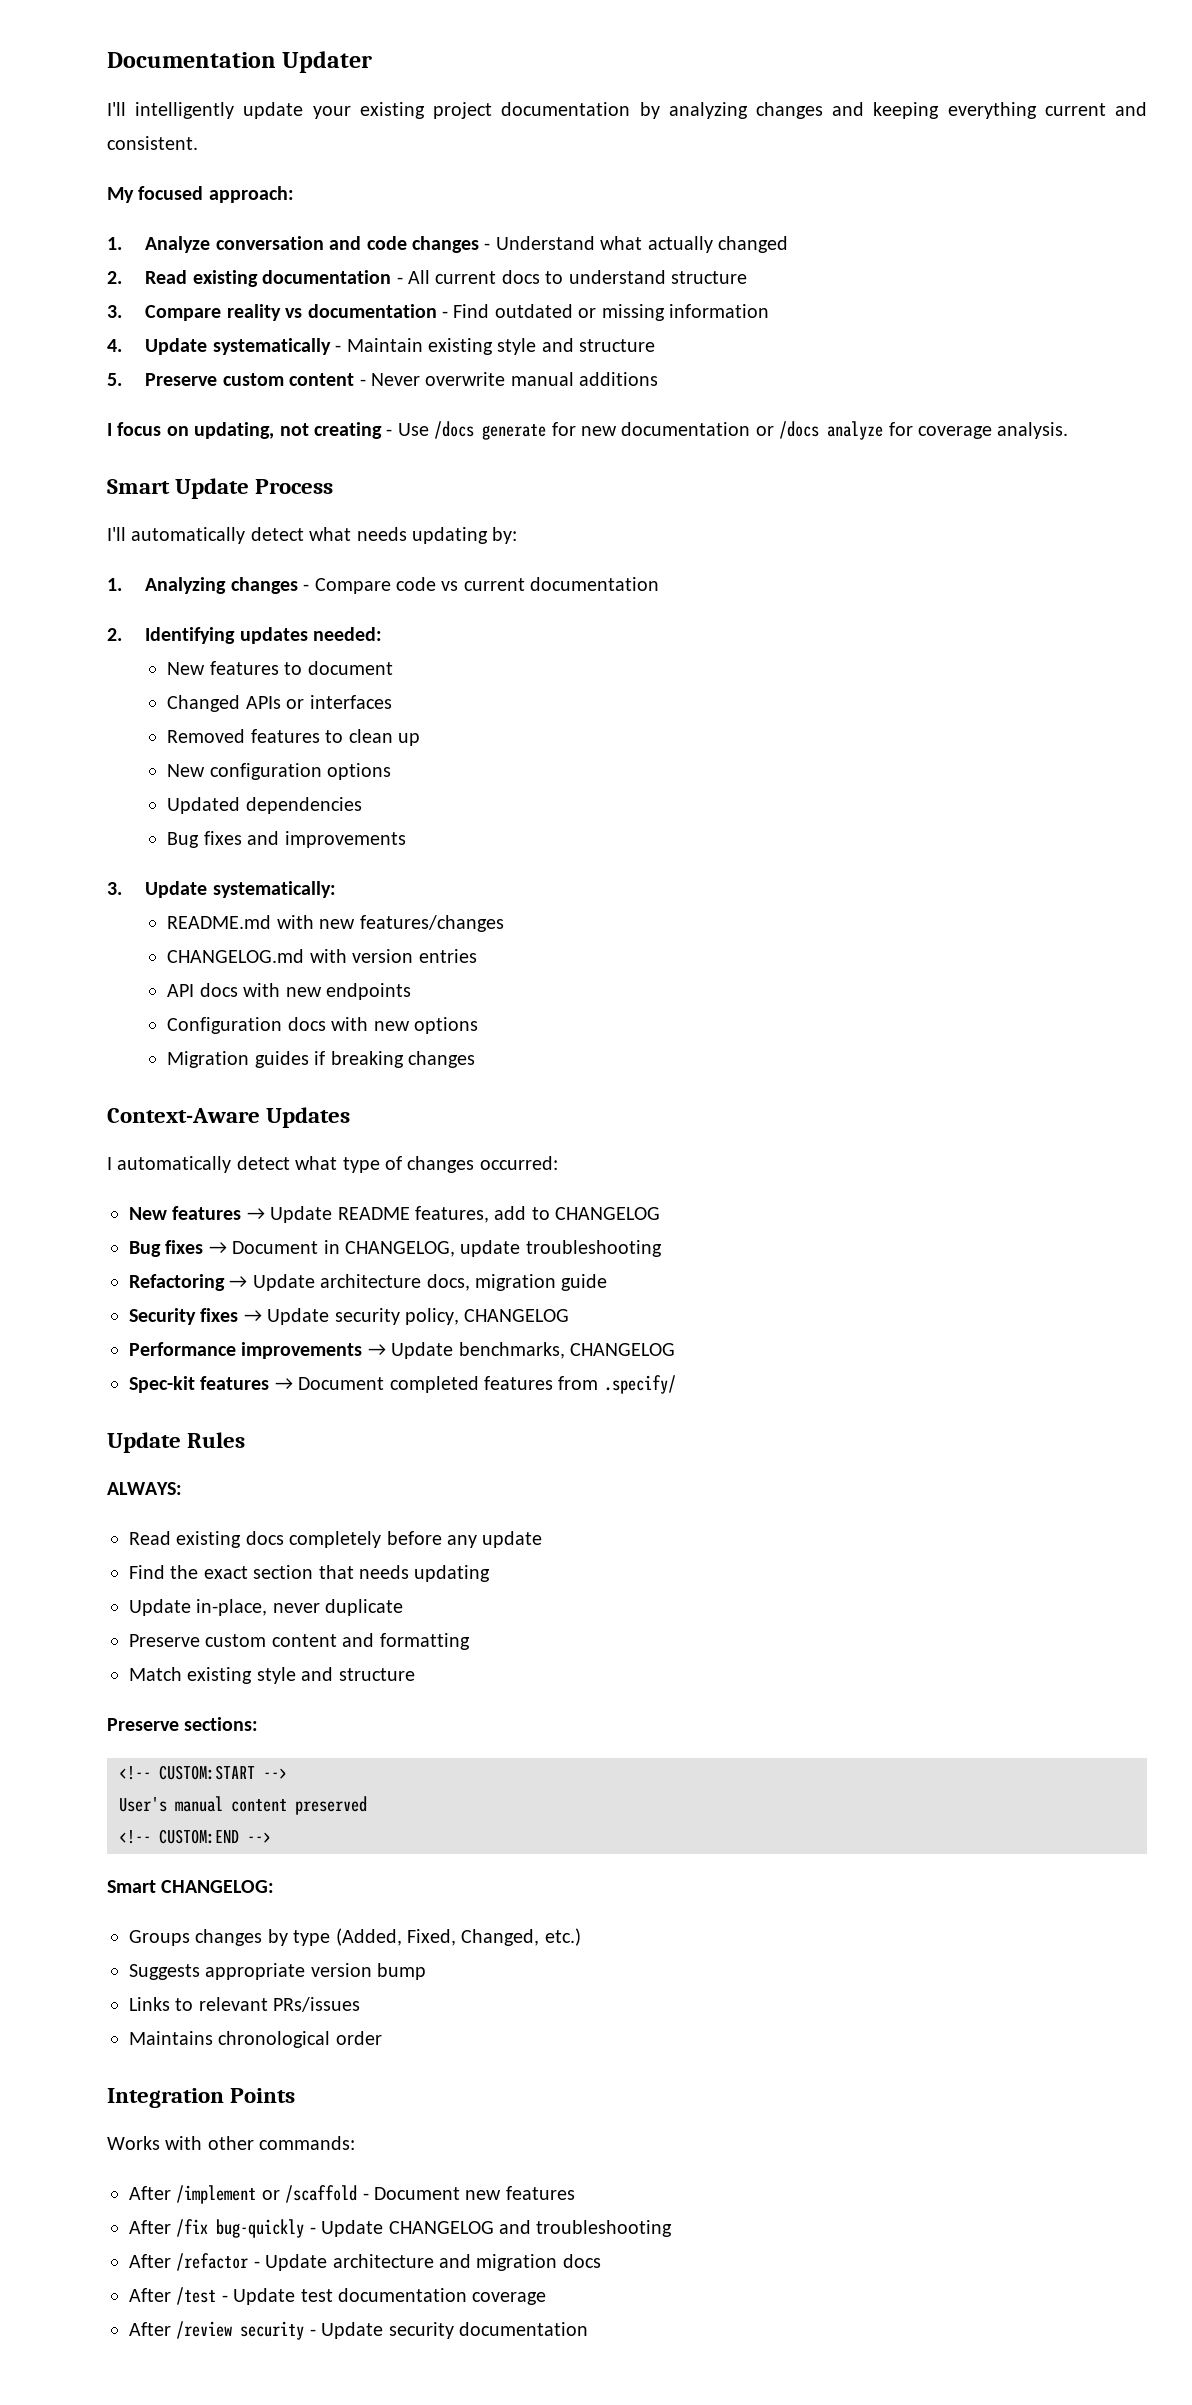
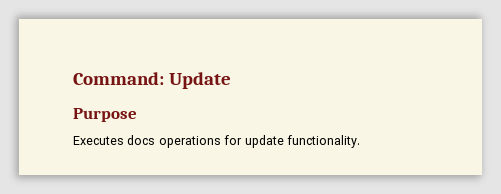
- Documentation Updater
- I'll intelligently update your existing project documentation by analyzing changes and keeping everything current and consistent.
- My focused approach:
- 1. Analyze conversation and code changes - Understand what actually changed
- 2. Read existing documentation - All current docs to understand structure
- 3. Compare reality vs documentation - Find outdated or missing information
- 4. Update systematically - Maintain existing style and structure
- 5. Preserve custom content - Never overwrite manual additions
- I focus on updating, not creating - Use /docs generate for new documentation or /docs analyze for coverage analysis.
- Smart Update Process
- I'll automatically detect what needs updating by:
- 1. Analyzing changes - Compare code vs current documentation
- 2. Identifying updates needed:
- New features to document
- Changed APIs or interfaces
- Removed features to clean up
- New configuration options
- Updated dependencies
- Bug fixes and improvements
- 3. Update systematically:
- README.md with new features/changes
- CHANGELOG.md with version entries
- API docs with new endpoints
- Configuration docs with new options
- Migration guides if breaking changes
- Context-Aware Updates
- I automatically detect what type of changes occurred:
- New features → Update README features, add to CHANGELOG
- Bug fixes → Document in CHANGELOG, update troubleshooting
- Refactoring → Update architecture docs, migration guide
- Security fixes → Update security policy, CHANGELOG
- Performance improvements → Update benchmarks, CHANGELOG
- Spec-kit features → Document completed features from .specify/
- Update Rules
- ALWAYS:
- Read existing docs completely before any update
- Find the exact section that needs updating
- Update in-place, never duplicate
- Preserve custom content and formatting
- Match existing style and structure
- Preserve sections:
- <!-- CUSTOM:START -->
- User's manual content preserved
- <!-- CUSTOM:END -->
- Smart CHANGELOG:
- Groups changes by type (Added, Fixed, Changed, etc.)
- Suggests appropriate version bump
- Links to relevant PRs/issues
- Maintains chronological order
- Integration Points
- Works with other commands:
- After /implement or /scaffold - Document new features
- After /fix bug-quickly - Update CHANGELOG and troubleshooting
- After /refactor - Update architecture and migration docs
- After /test - Update test documentation coverage
- After /review security - Update security documentation
+ Command: Update
+ Purpose
+ Executes docs operations for update functionality.

